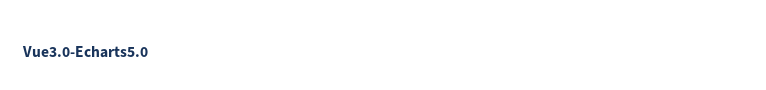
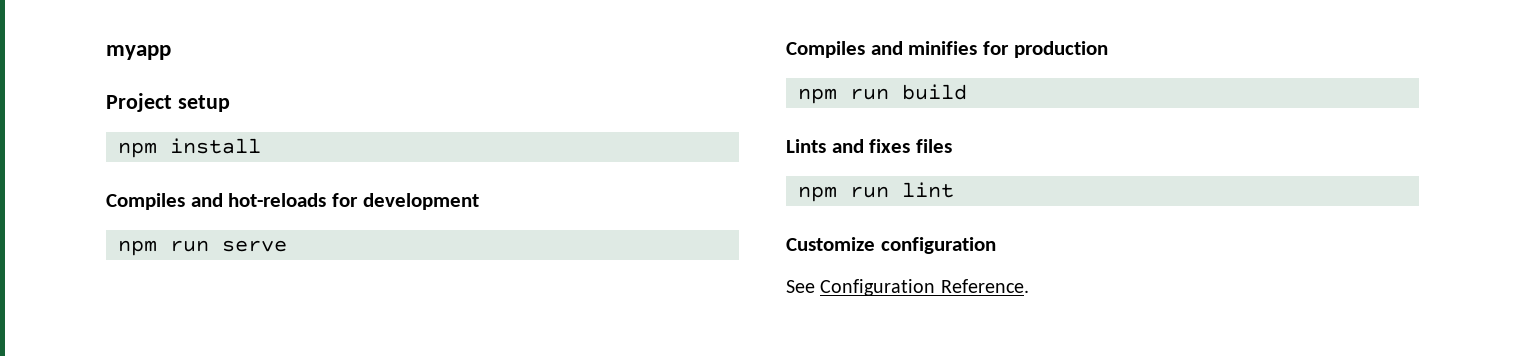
- Vue3.0-Echarts5.0
+ myapp
+ Project setup
+ npm install
+ Compiles and hot-reloads for development
+ npm run serve
+ Compiles and minifies for production
+ npm run build
+ Lints and fixes files
+ npm run lint
+ Customize configuration
+ See Configuration Reference.

